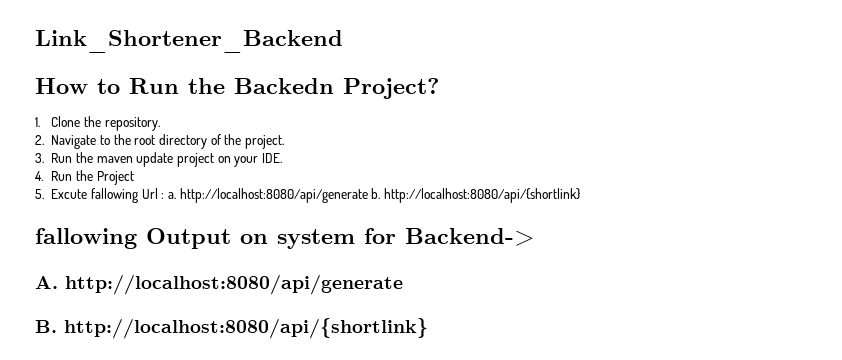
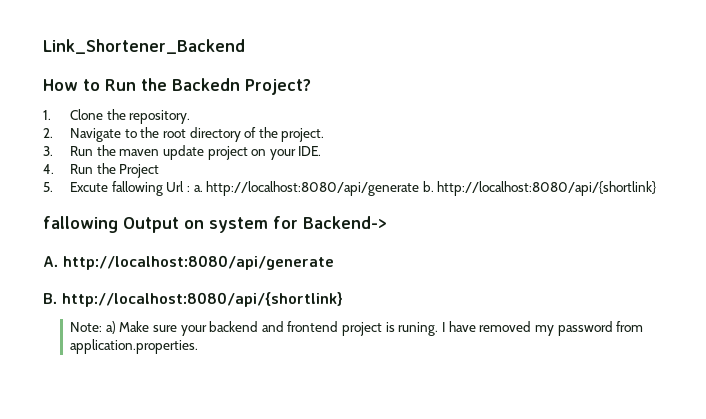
+ Note: a) Make sure your backend and frontend project is runing. I have removed my password from application.properties.

